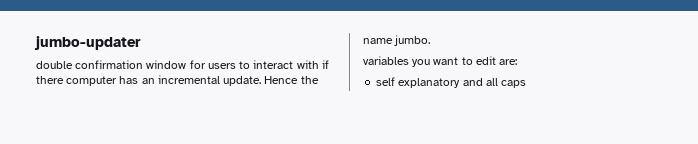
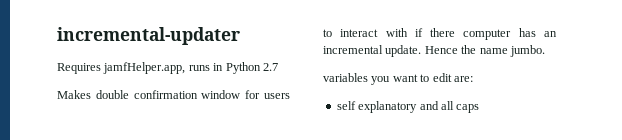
- jumbo-updater
- double confirmation window for users to interact with if there computer has an incremental update.
+ incremental-updater
+ Requires jamfHelper.app, runs in Python 2.7
+ Makes double confirmation window for users to interact with if there computer has an incremental update.

